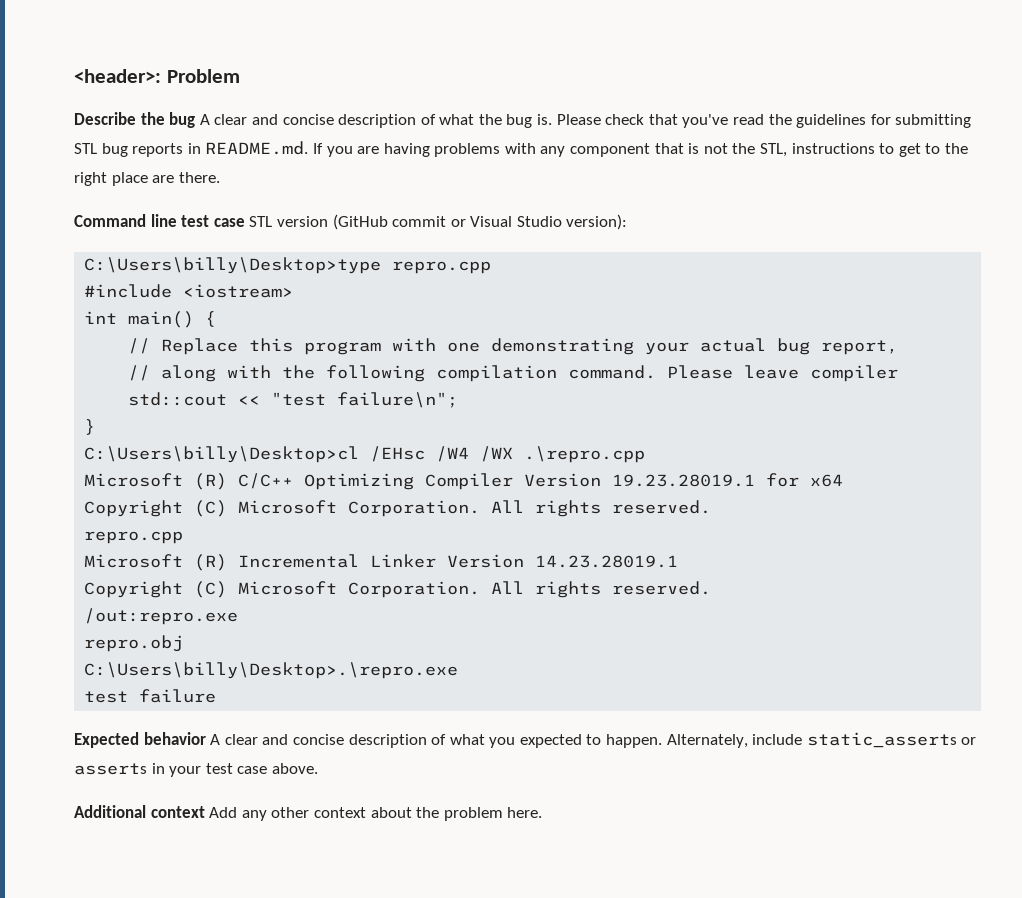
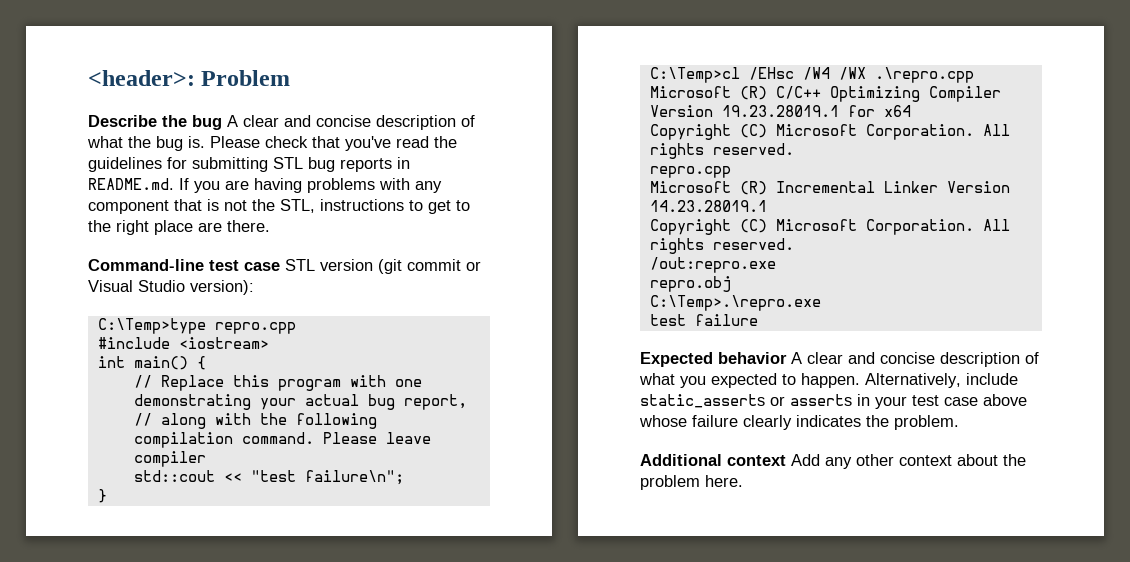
- Command line test case STL version (GitHub commit or Visual Studio version):
+ Command-line test case STL version (git commit or Visual Studio version):
- C:\Users\billy\Desktop>type repro.cpp
+ C:\Temp>type repro.cpp
- C:\Users\billy\Desktop>cl /EHsc /W4 /WX .\repro.cpp
+ C:\Temp>cl /EHsc /W4 /WX .\repro.cpp
- C:\Users\billy\Desktop>.\repro.exe
+ C:\Temp>.\repro.exe
- Alternately, include static_asserts or asserts in your test case above.
+ Alternatively, include static_asserts or asserts in your test case above whose failure clearly indicates the problem.

